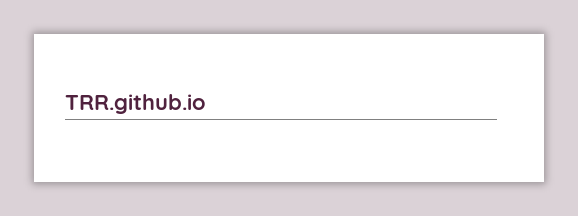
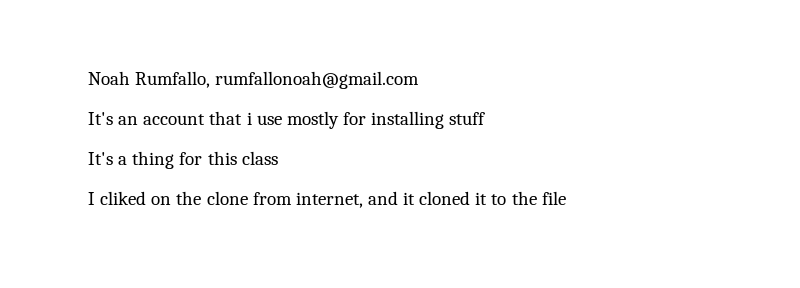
- TRR.github.io
+ Noah Rumfallo, rumfallonoah@gmail.com
+ It's an account that i use mostly for installing stuff
+ It's a thing for this class
+ I cliked on the clone from internet, and it cloned it to the file

